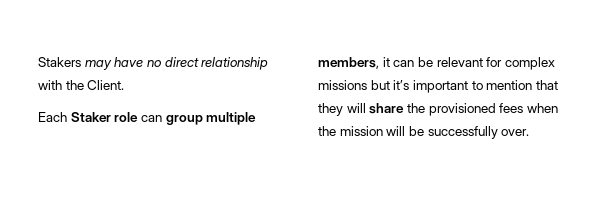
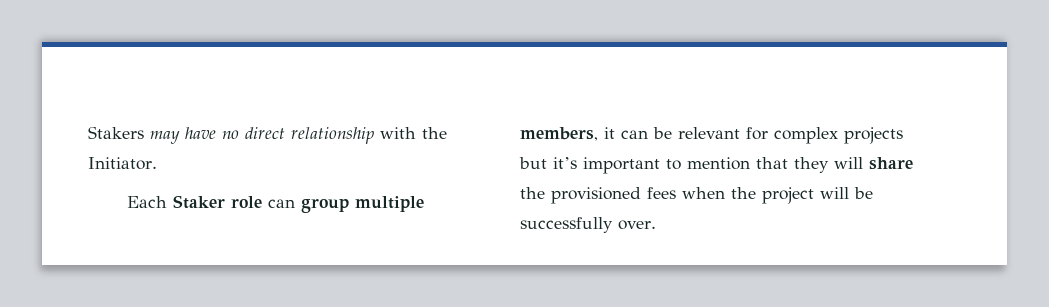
- Stakers may have no direct relationship with the Client.
+ Stakers may have no direct relationship with the Initiator.
- Each Staker role can group multiple members, it can be relevant for complex missions but it’s important to mention that they will share the provisioned fees when the mission will be successfully over.
+ Each Staker role can group multiple members, it can be relevant for complex projects but it’s important to mention that they will share the provisioned fees when the project will be successfully over.

